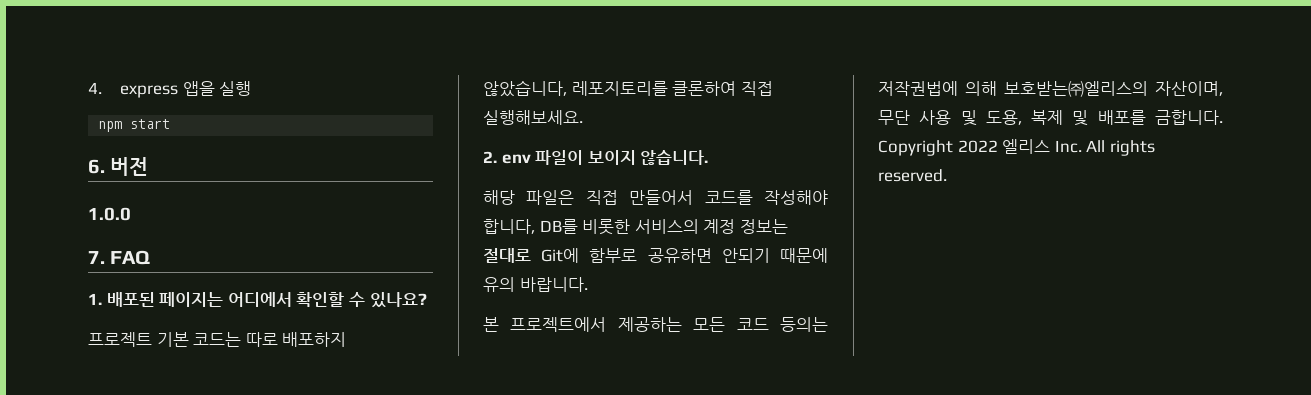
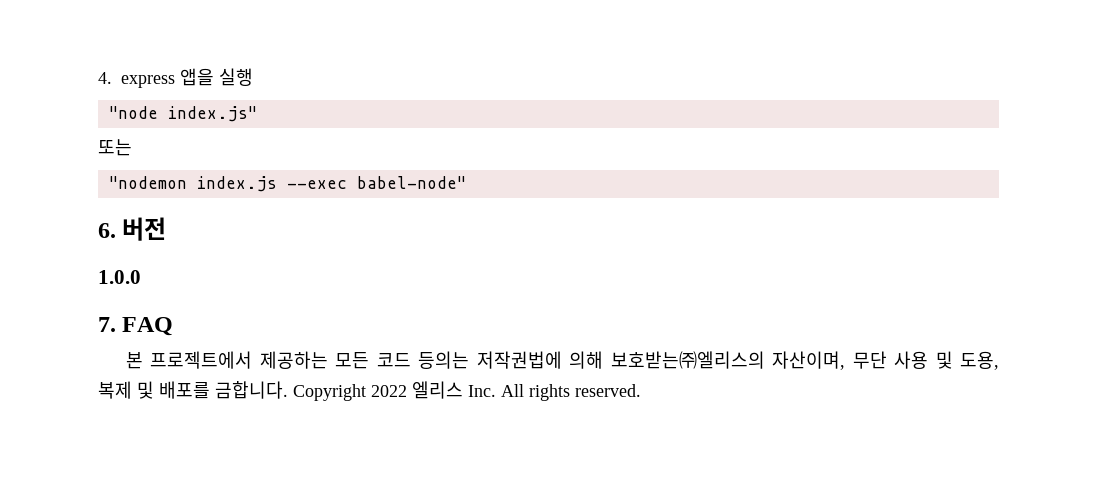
- npm start
+ "node index.js"
+ 또는
+ "nodemon index.js --exec babel-node"
- 1. 배포된 페이지는 어디에서 확인할 수 있나요?
- 프로젝트 기본 코드는 따로 배포하지 않았습니다, 레포지토리를 클론하여 직접 실행해보세요.
- 2. env 파일이 보이지 않습니다.
- 해당 파일은 직접 만들어서 코드를 작성해야 합니다, DB를 비롯한 서비스의 계정 정보는 절대로 Git에 함부로 공유하면 안되기 때문에 유의 바랍니다.

